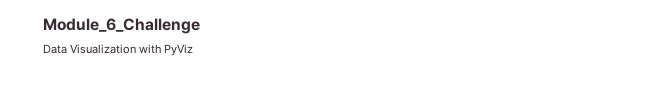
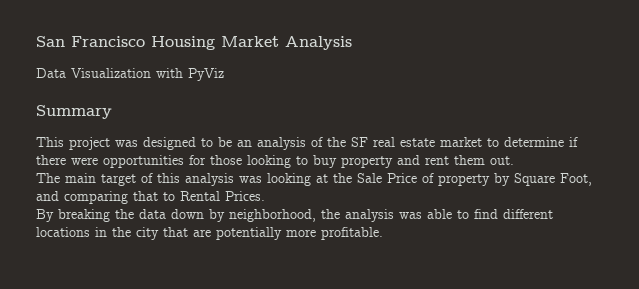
- Module_6_Challenge
+ San Francisco Housing Market Analysis
+ Summary
+ This project was designed to be an analysis of the SF real estate market to determine if there were opportunities for those looking to buy property and rent them out.
+ The main target of this analysis was looking at the Sale Price of property by Square Foot, and comparing that to Rental Prices.
+ By breaking the data down by neighborhood, the analysis was able to find different locations in the city that are potentially more profitable.

